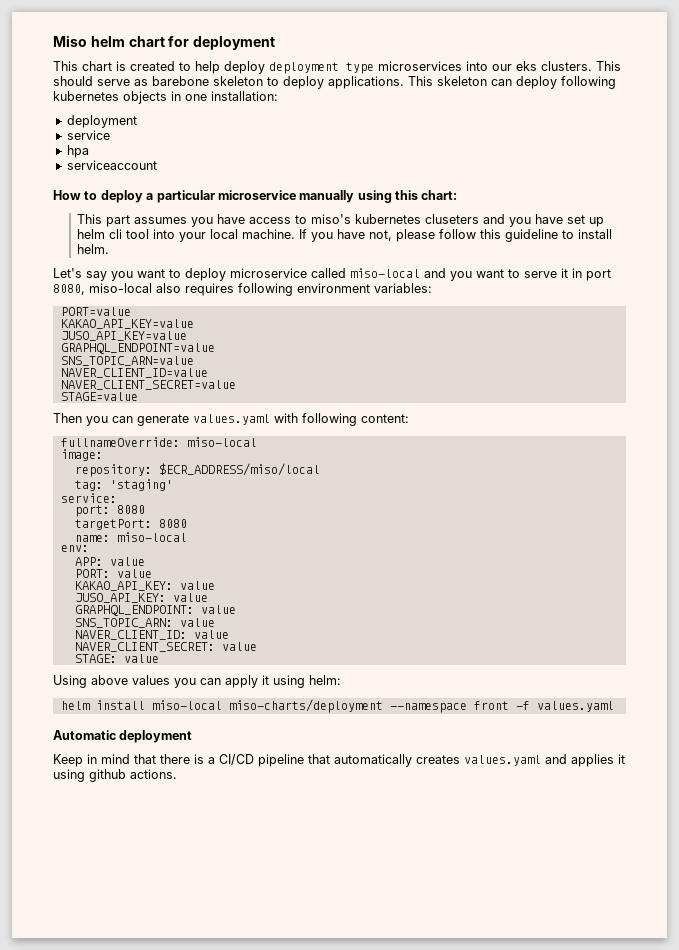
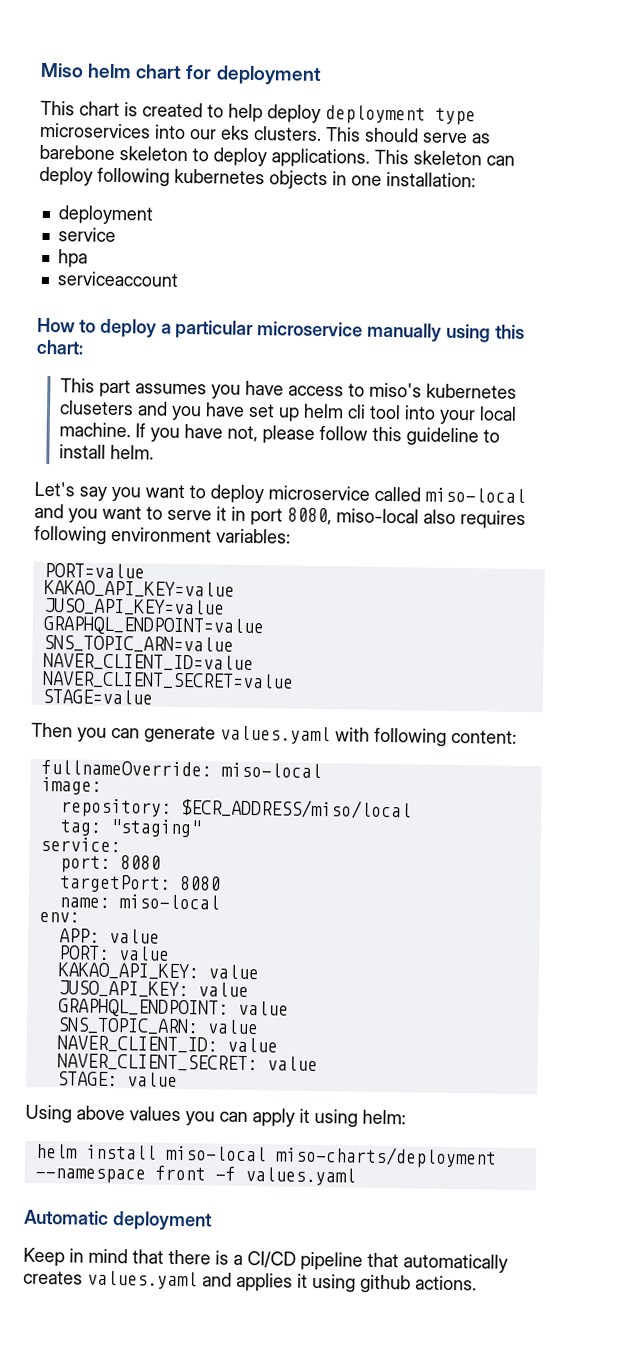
- tag: 'staging'
+ tag: "staging"

